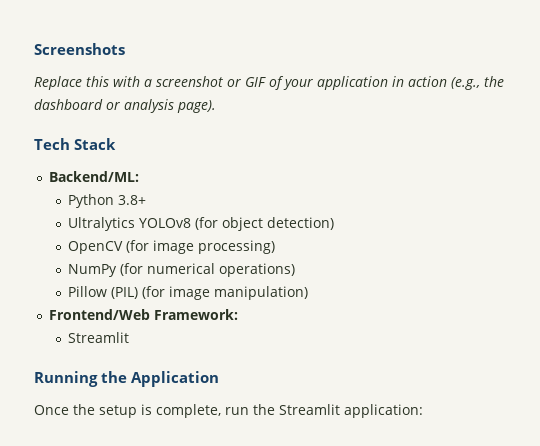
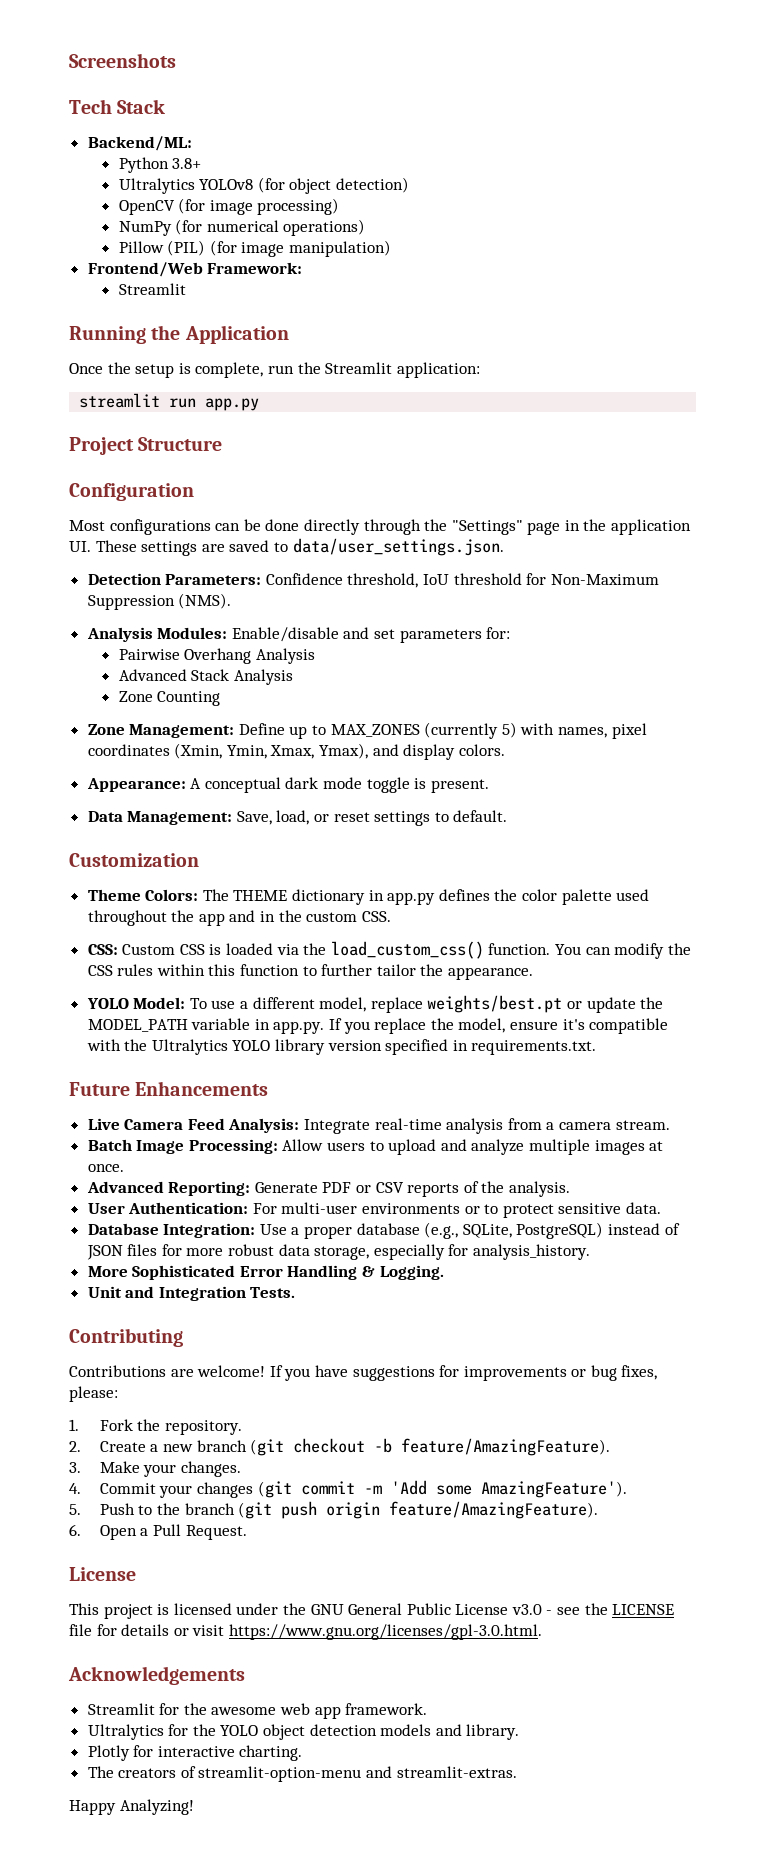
- Replace this with a screenshot or GIF of your application in action (e.g., the dashboard or analysis page).
+ streamlit run app.py
+ Project Structure
+ Configuration
+ Most configurations can be done directly through the "Settings" page in the application UI. These settings are saved to data/user_settings.json.
+ Detection Parameters: Confidence threshold, IoU threshold for Non-Maximum Suppression (NMS).
+ Analysis Modules: Enable/disable and set parameters for:
+ Pairwise Overhang Analysis
+ Advanced Stack Analysis
+ Zone Counting
+ Zone Management: Define up to MAX_ZONES (currently 5) with names, pixel coordinates (Xmin, Ymin, Xmax, Ymax), and display colors.
+ Appearance: A conceptual dark mode toggle is present.
+ Data Management: Save, load, or reset settings to default.
+ Customization
+ Theme Colors: The THEME dictionary in app.py defines the color palette used throughout the app and in the custom CSS.
+ CSS: Custom CSS is loaded via the load_custom_css() function. You can modify the CSS rules within this function to further tailor the appearance.
+ YOLO Model: To use a different model, replace weights/best.pt or update the MODEL_PATH variable in app.py. If you replace the model, ensure it's compatible with the Ultralytics YOLO library version specified in requirements.txt.
+ Future Enhancements
+ Live Camera Feed Analysis: Integrate real-time analysis from a camera stream.
+ Batch Image Processing: Allow users to upload and analyze multiple images at once.
+ Advanced Reporting: Generate PDF or CSV reports of the analysis.
+ User Authentication: For multi-user environments or to protect sensitive data.
+ Database Integration: Use a proper database (e.g., SQLite, PostgreSQL) instead of JSON files for more robust data storage, especially for analysis_history.
+ More Sophisticated Error Handling & Logging.
+ Unit and Integration Tests.
+ Contributing
+ Contributions are welcome! If you have suggestions for improvements or bug fixes, please:
+ 1. Fork the repository.
+ 2. Create a new branch (git checkout -b feature/AmazingFeature).
+ 3. Make your changes.
+ 4. Commit your changes (git commit -m 'Add some AmazingFeature').
+ 5. Push to the branch (git push origin feature/AmazingFeature).
+ 6. Open a Pull Request.
+ License
+ This project is licensed under the GNU General Public License v3.0 - see the LICENSE file for details or visit https://www.gnu.org/licenses/gpl-3.0.html.
+ Acknowledgements
+ Streamlit for the awesome web app framework.
+ Ultralytics for the YOLO object detection models and library.
+ Plotly for interactive charting.
+ The creators of streamlit-option-menu and streamlit-extras.
+ Happy Analyzing!

